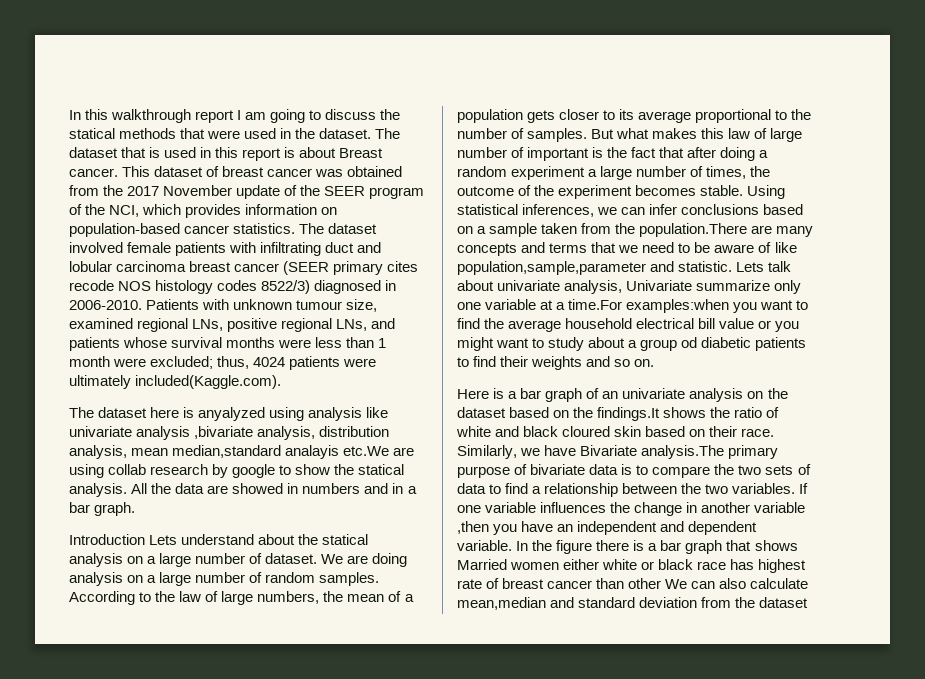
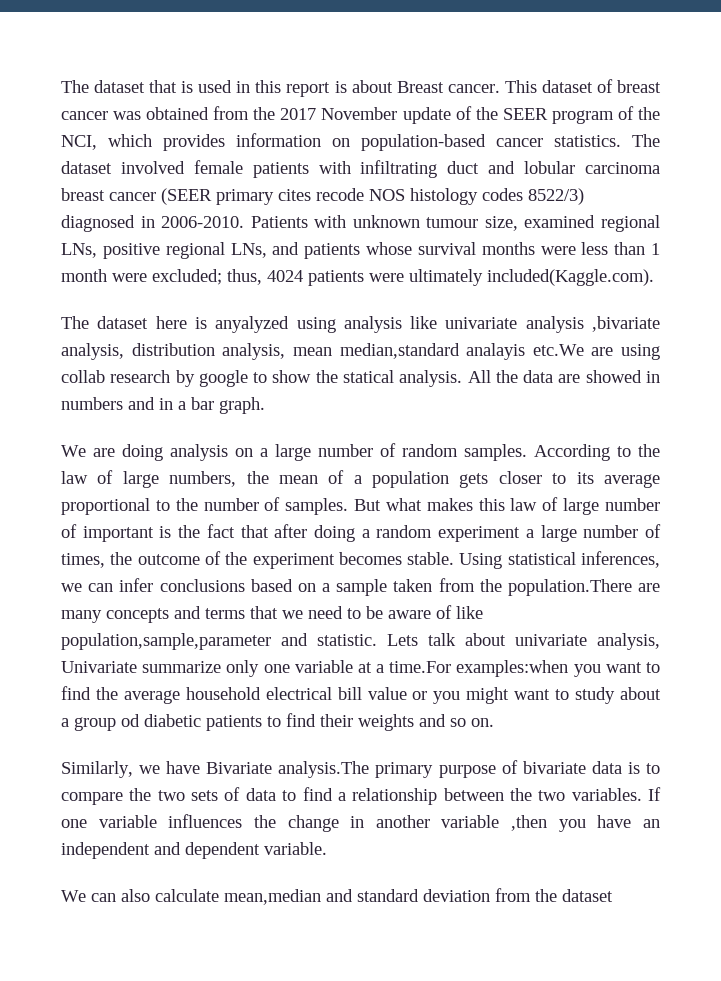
- In this walkthrough report I am going to discuss the statical methods that were used in the dataset.
- Introduction Lets understand about the statical analysis on a large number of dataset.
- Here is a bar graph of an univariate analysis on the dataset based on the findings.It shows the ratio of white and black cloured skin based on their race.
- If one variable influences the change in another variable ,then you have an independent and dependent variable. In the figure there is a bar graph that shows Married women either white or black race has highest rate of breast cancer than other We can also calculate mean,median and standard deviation from the dataset
+ If one variable influences the change in another variable ,then you have an independent and dependent variable.
+ We can also calculate mean,median and standard deviation from the dataset

